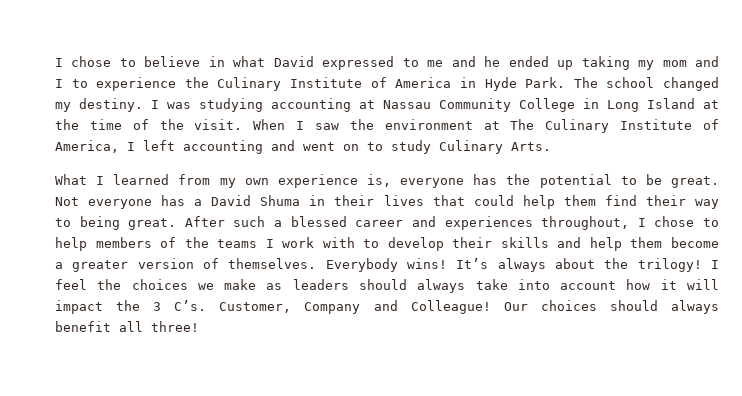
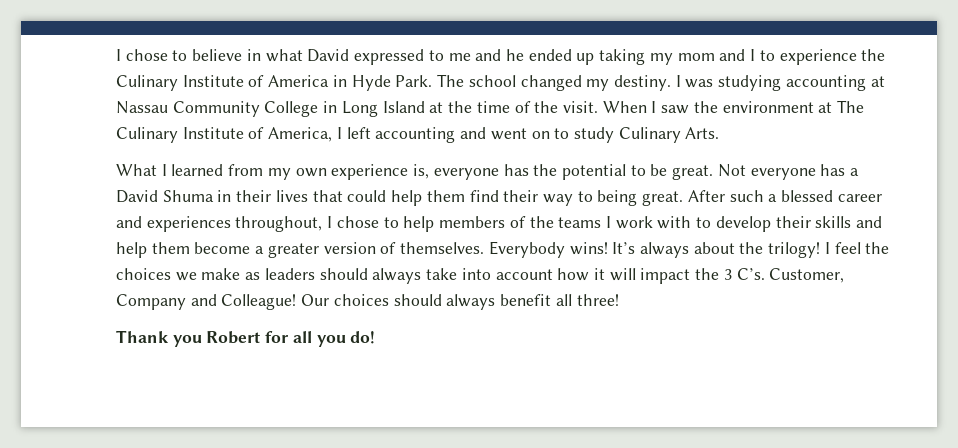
+ Thank you Robert for all you do!

